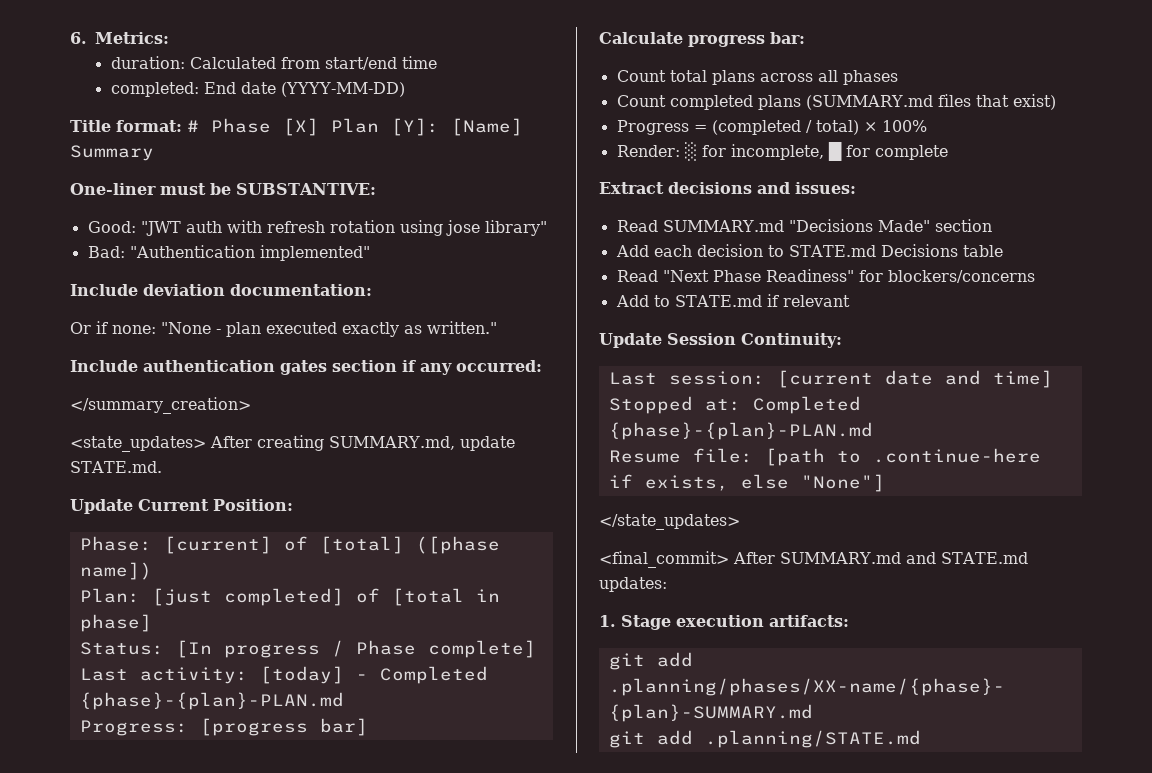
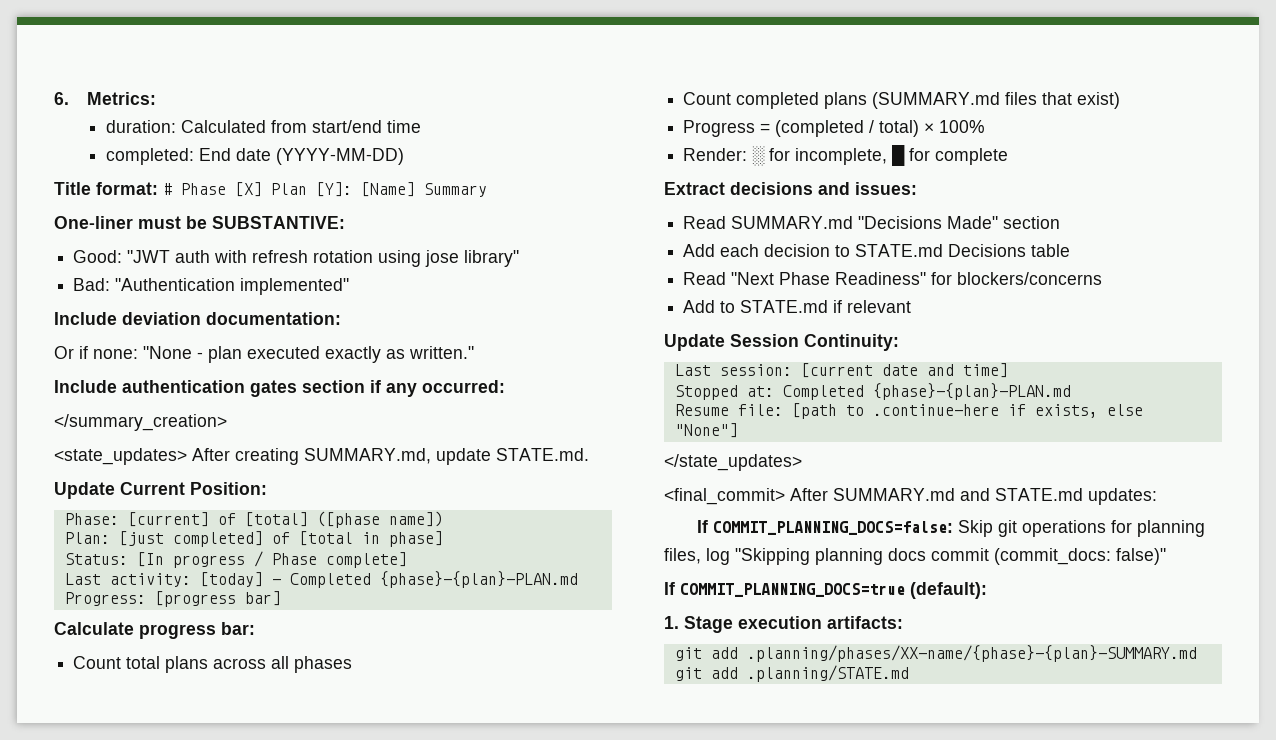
+ If COMMIT_PLANNING_DOCS=false: Skip git operations for planning files, log "Skipping planning docs commit (commit_docs: false)"
+ If COMMIT_PLANNING_DOCS=true (default):

